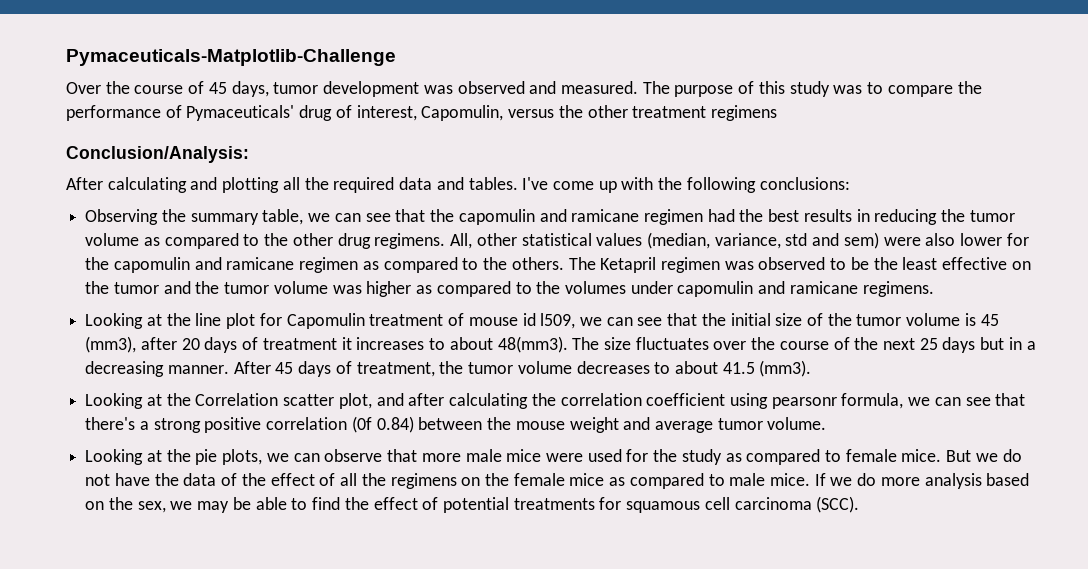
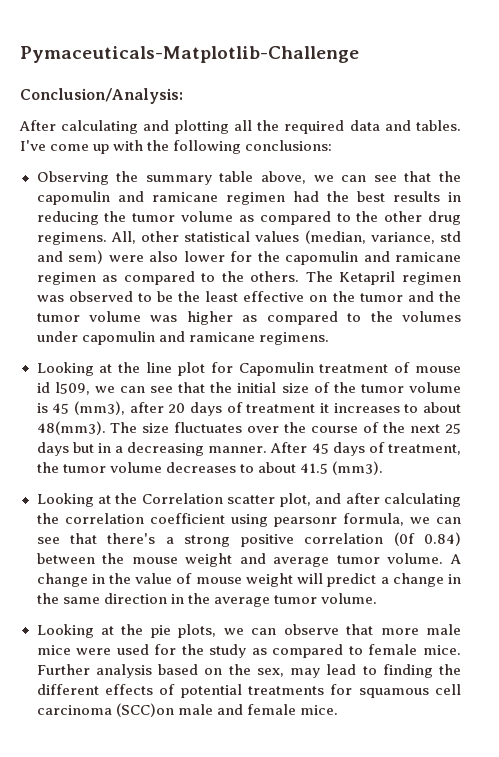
- Over the course of 45 days, tumor development was observed and measured. The purpose of this study was to compare the performance of Pymaceuticals' drug of interest, Capomulin, versus the other treatment regimens
- Observing the summary table, we can see that the capomulin and ramicane regimen had the best results in reducing the tumor volume as compared to the other drug regimens.
+ Observing the summary table above, we can see that the capomulin and ramicane regimen had the best results in reducing the tumor volume as compared to the other drug regimens.
+ A change in the value of mouse weight will predict a change in the same direction in the average tumor volume.
- But we do not have the data of the effect of all the regimens on the female mice as compared to male mice. If we do more analysis based on the sex, we may be able to find the effect of potential treatments for squamous cell carcinoma (SCC).
+ Further analysis based on the sex, may lead to finding the different effects of potential treatments for squamous cell carcinoma (SCC)on male and female mice.

